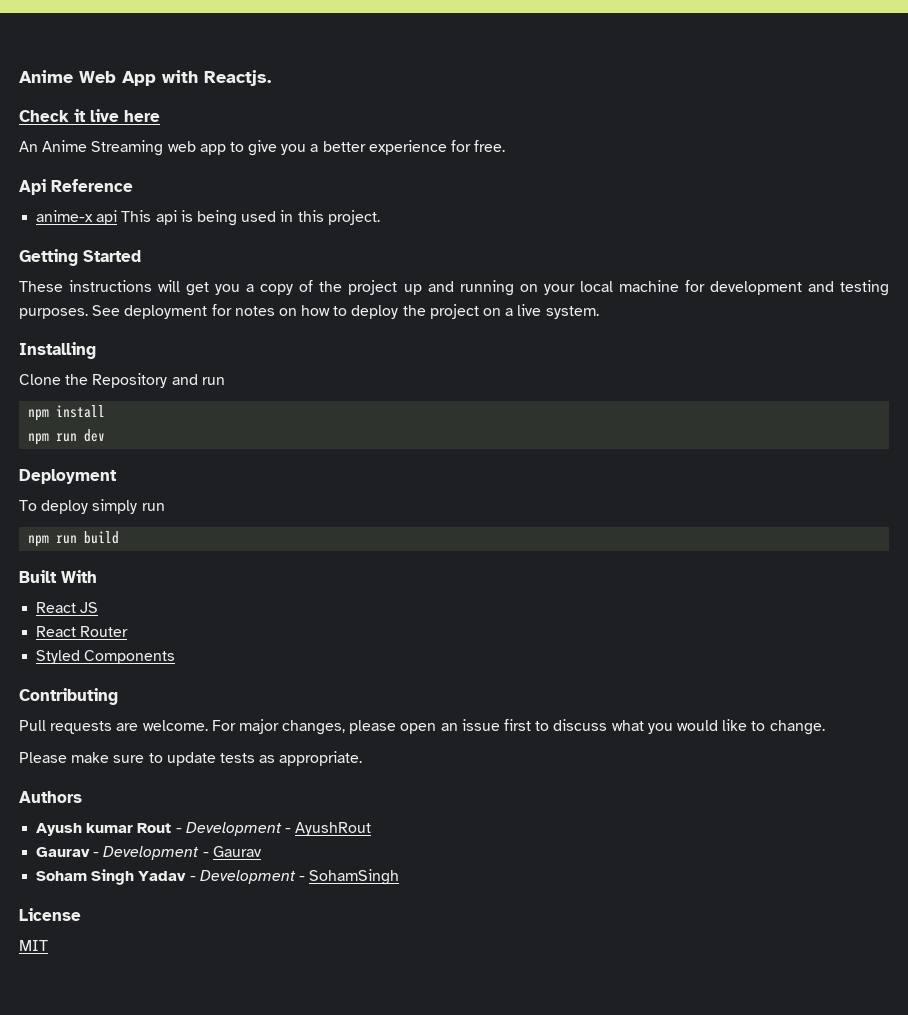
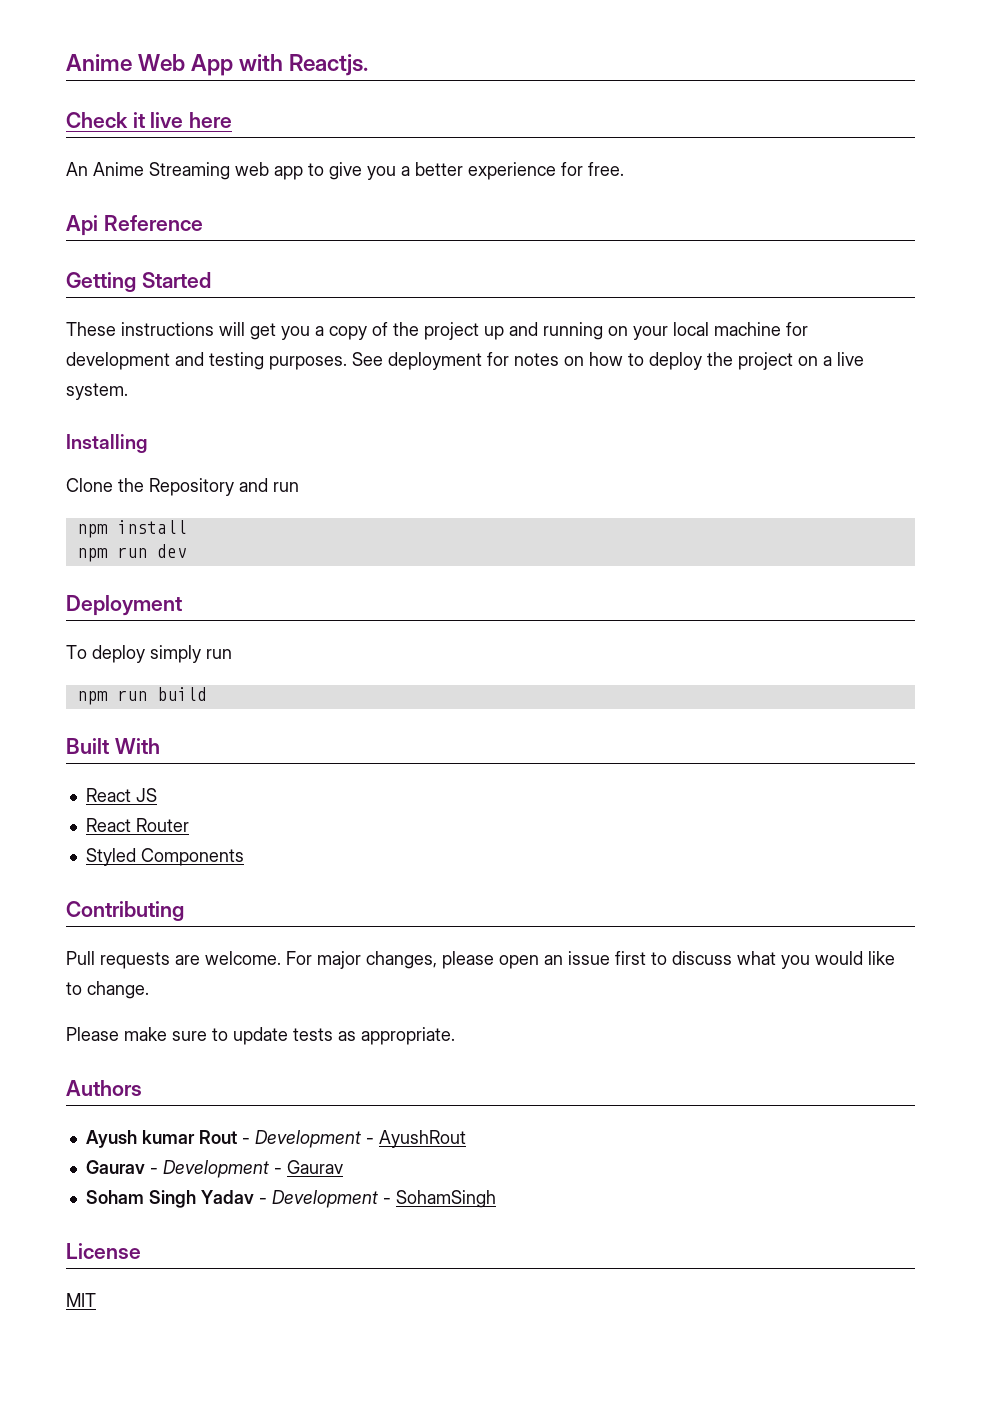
- anime-x api This api is being used in this project.

